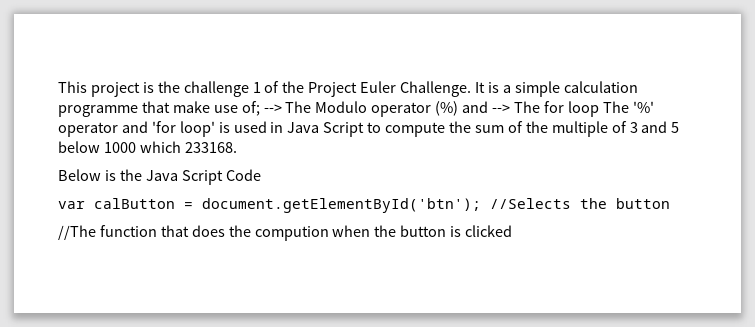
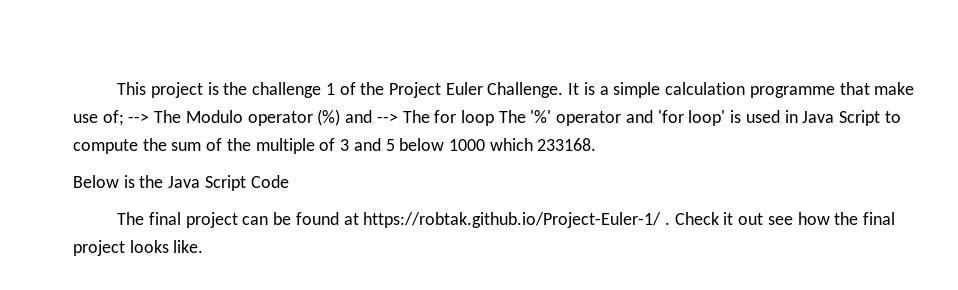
- var calButton = document.getElementById('btn'); //Selects the button
- //The function that does the compution when the button is clicked
+ The final project can be found at https://robtak.github.io/Project-Euler-1/ . Check it out see how the final project looks like.

